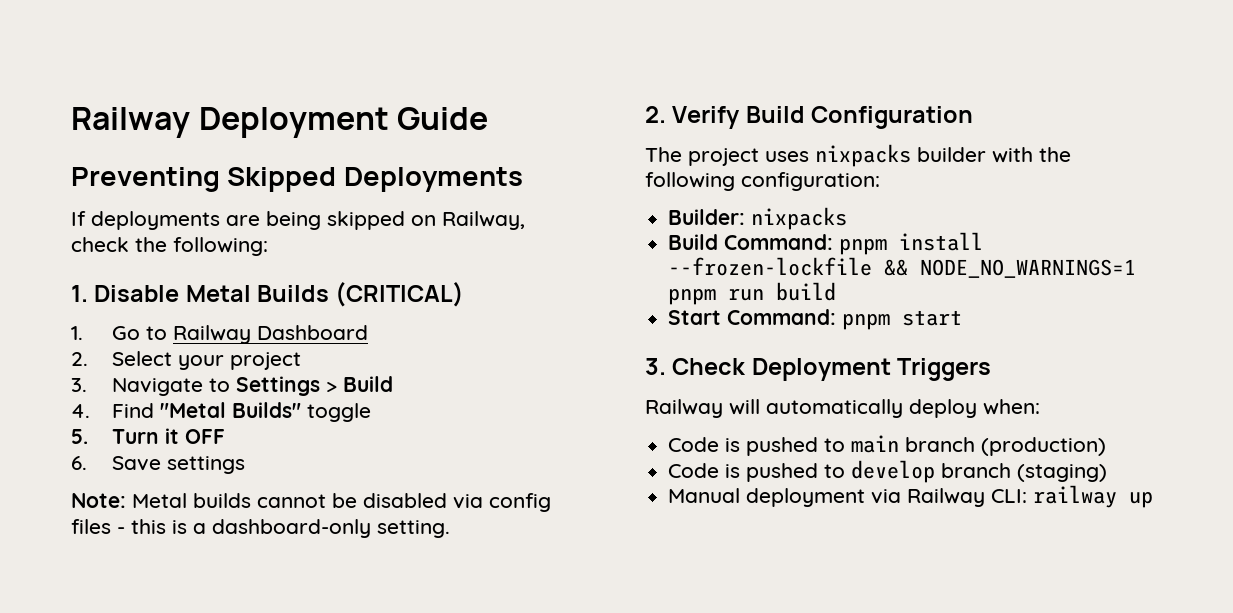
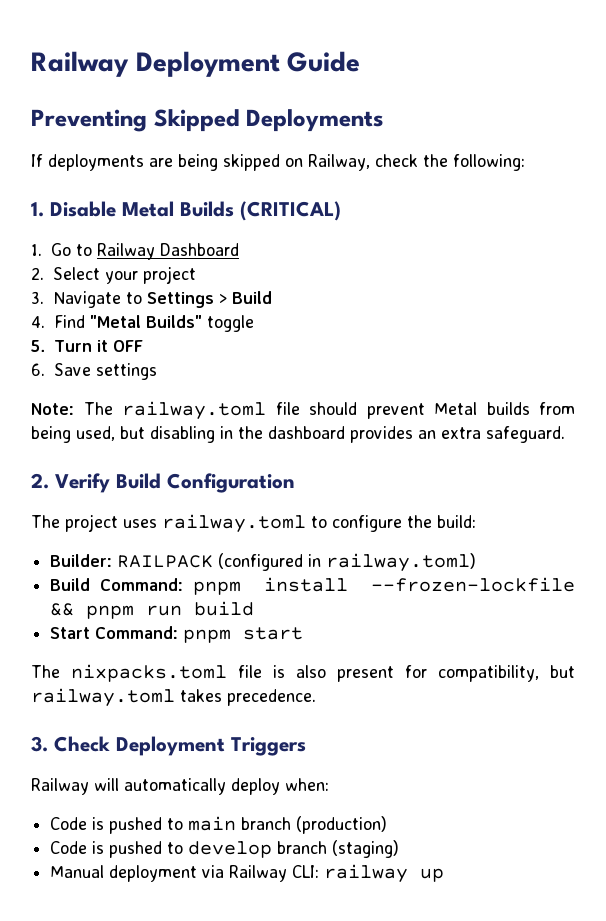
- Note: Metal builds cannot be disabled via config files - this is a dashboard-only setting.
+ Note: The railway.toml file should prevent Metal builds from being used, but disabling in the dashboard provides an extra safeguard.
- The project uses nixpacks builder with the following configuration:
- Builder: nixpacks
+ The project uses railway.toml to configure the build:
+ Builder: RAILPACK (configured in railway.toml)
- Build Command: pnpm install --frozen-lockfile && NODE_NO_WARNINGS=1 pnpm run build
+ Build Command: pnpm install --frozen-lockfile && pnpm run build
+ The nixpacks.toml file is also present for compatibility, but railway.toml takes precedence.

